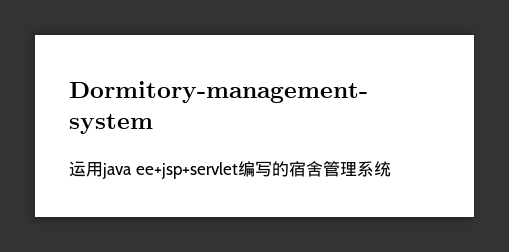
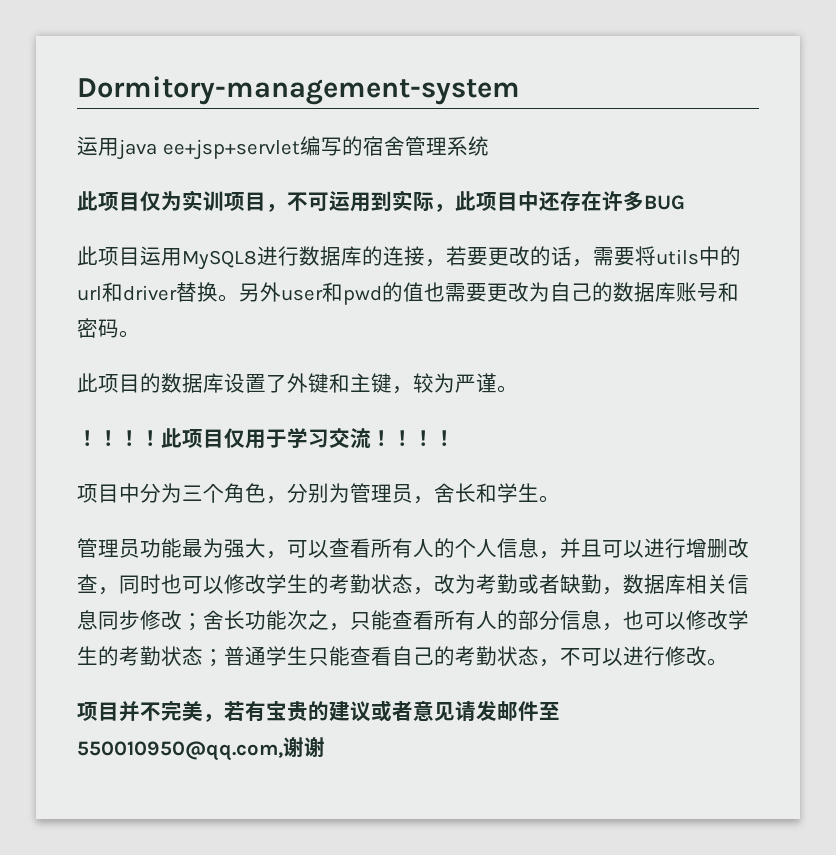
+ 此项目仅为实训项目，不可运用到实际，此项目中还存在许多BUG
+ 此项目运用MySQL8进行数据库的连接，若要更改的话，需要将utils中的url和driver替换。另外user和pwd的值也需要更改为自己的数据库账号和密码。
+ 此项目的数据库设置了外键和主键，较为严谨。
+ ！！！！此项目仅用于学习交流！！！！
+ 项目中分为三个角色，分别为管理员，舍长和学生。
+ 管理员功能最为强大，可以查看所有人的个人信息，并且可以进行增删改查，同时也可以修改学生的考勤状态，改为考勤或者缺勤，数据库相关信息同步修改；舍长功能次之，只能查看所有人的部分信息，也可以修改学生的考勤状态；普通学生只能查看自己的考勤状态，不可以进行修改。
+ 项目并不完美，若有宝贵的建议或者意见请发邮件至550010950@qq.com,谢谢

